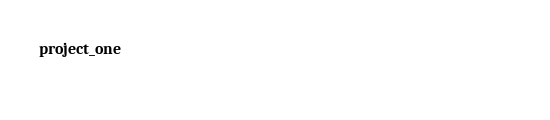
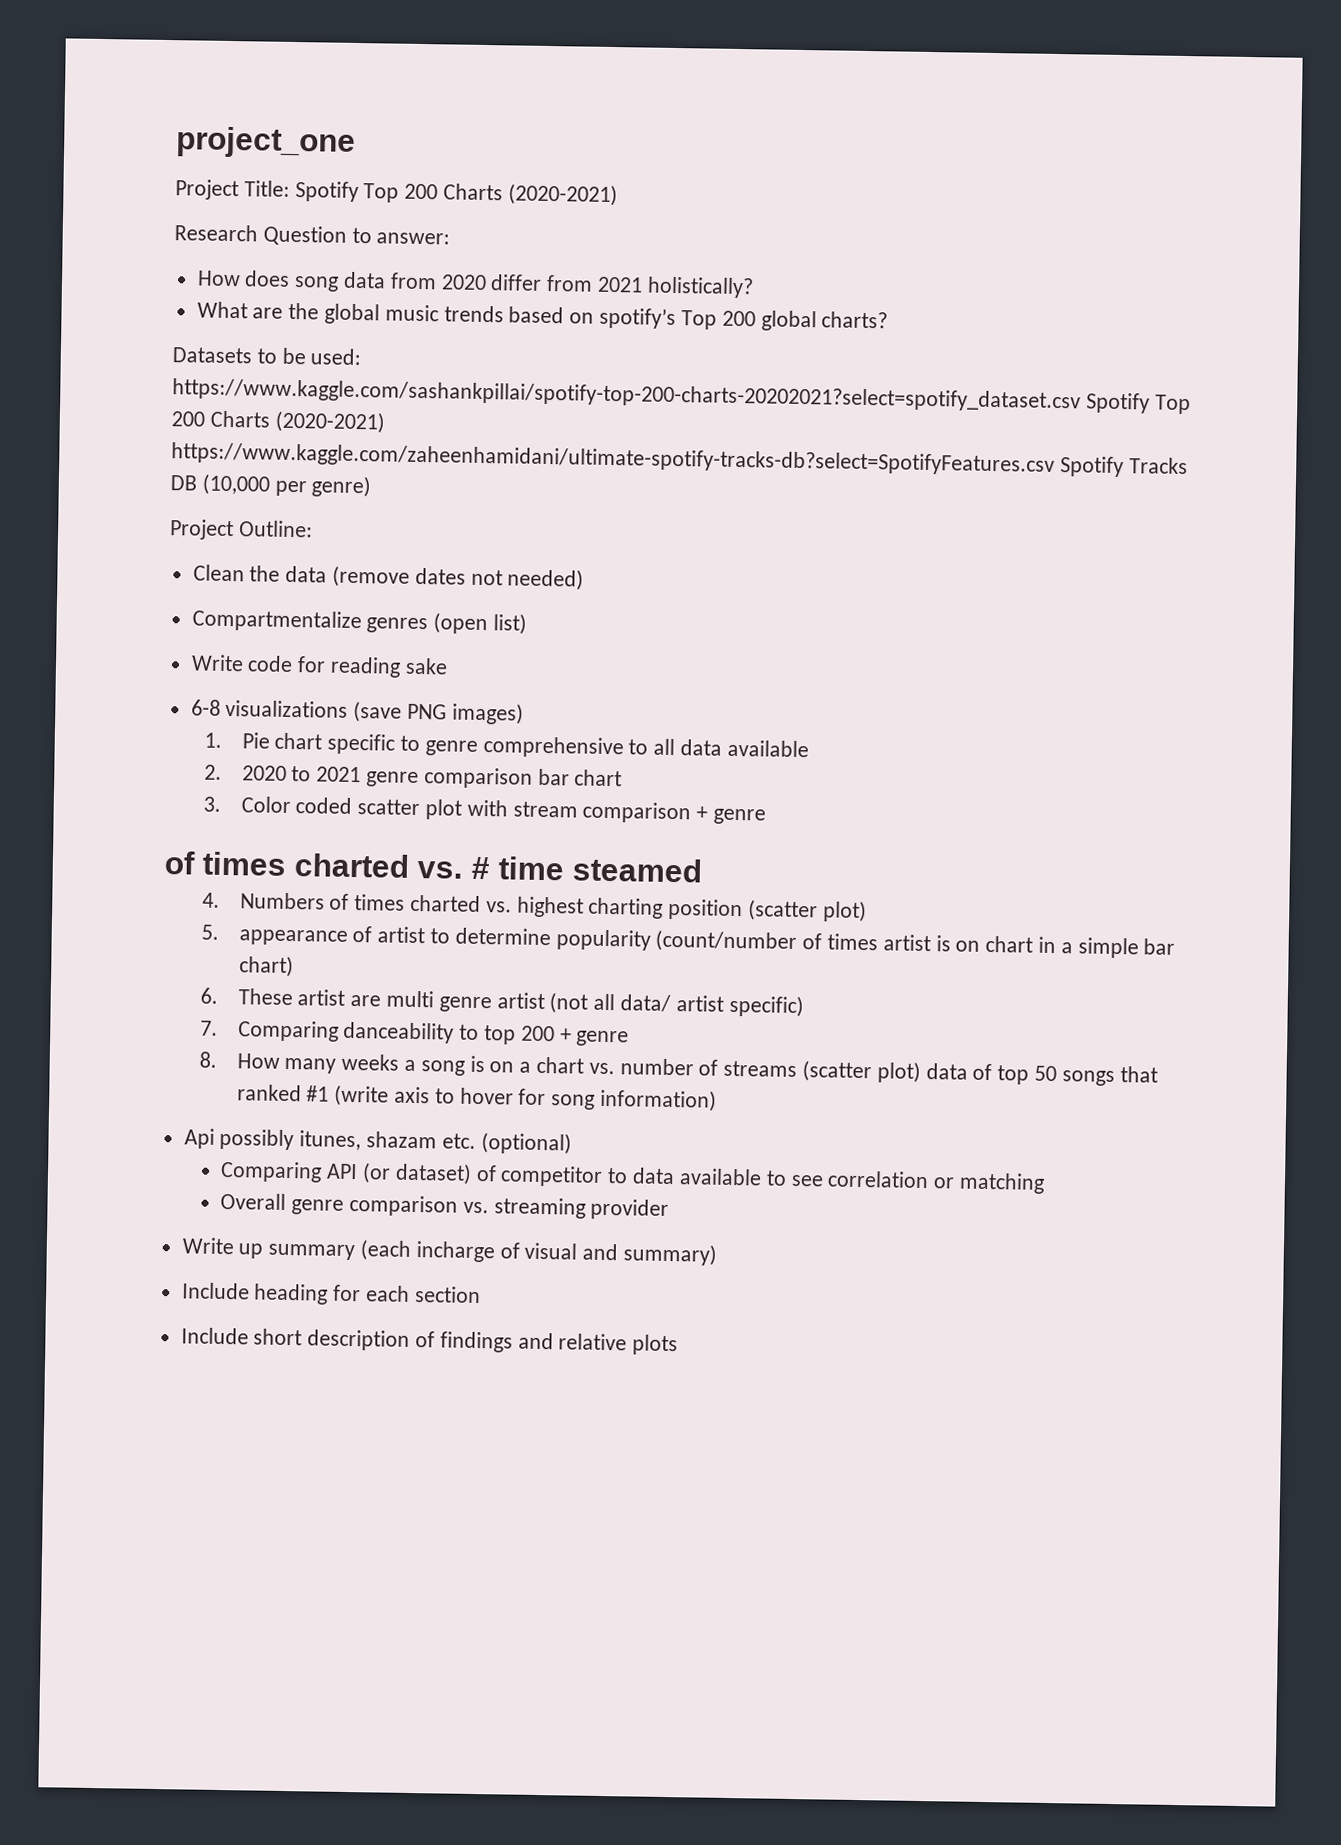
+ Project Title: Spotify Top 200 Charts (2020-2021)
+ Research Question to answer:
+ How does song data from 2020 differ from 2021 holistically?
+ What are the global music trends based on spotify’s Top 200 global charts?
+ Datasets to be used: https://www.kaggle.com/sashankpillai/spotify-top-200-charts-20202021?select=spotify_dataset.csv Spotify Top 200 Charts (2020-2021) https://www.kaggle.com/zaheenhamidani/ultimate-spotify-tracks-db?select=SpotifyFeatures.csv Spotify Tracks DB (10,000 per genre)
+ Project Outline:
+ Clean the data (remove dates not needed)
+ Compartmentalize genres (open list)
+ Write code for reading sake
+ 6-8 visualizations (save PNG images)
+ 1. Pie chart specific to genre comprehensive to all data available
+ 2. 2020 to 2021 genre comparison bar chart
+ 3. Color coded scatter plot with stream comparison + genre
+ of times charted vs. # time steamed
+ 4. Numbers of times charted vs. highest charting position (scatter plot)
+ 5. appearance of artist to determine popularity (count/number of times artist is on chart in a simple bar chart)
+ 6. These artist are multi genre artist (not all data/ artist specific)
+ 7. Comparing danceability to top 200 + genre
+ 8. How many weeks a song is on a chart vs. number of streams (scatter plot) data of top 50 songs that ranked #1 (write axis to hover for song information)
+ Api possibly itunes, shazam etc. (optional)
+ Comparing API (or dataset) of competitor to data available to see correlation or matching
+ Overall genre comparison vs. streaming provider
+ Write up summary (each incharge of visual and summary)
+ Include heading for each section
+ Include short description of findings and relative plots

